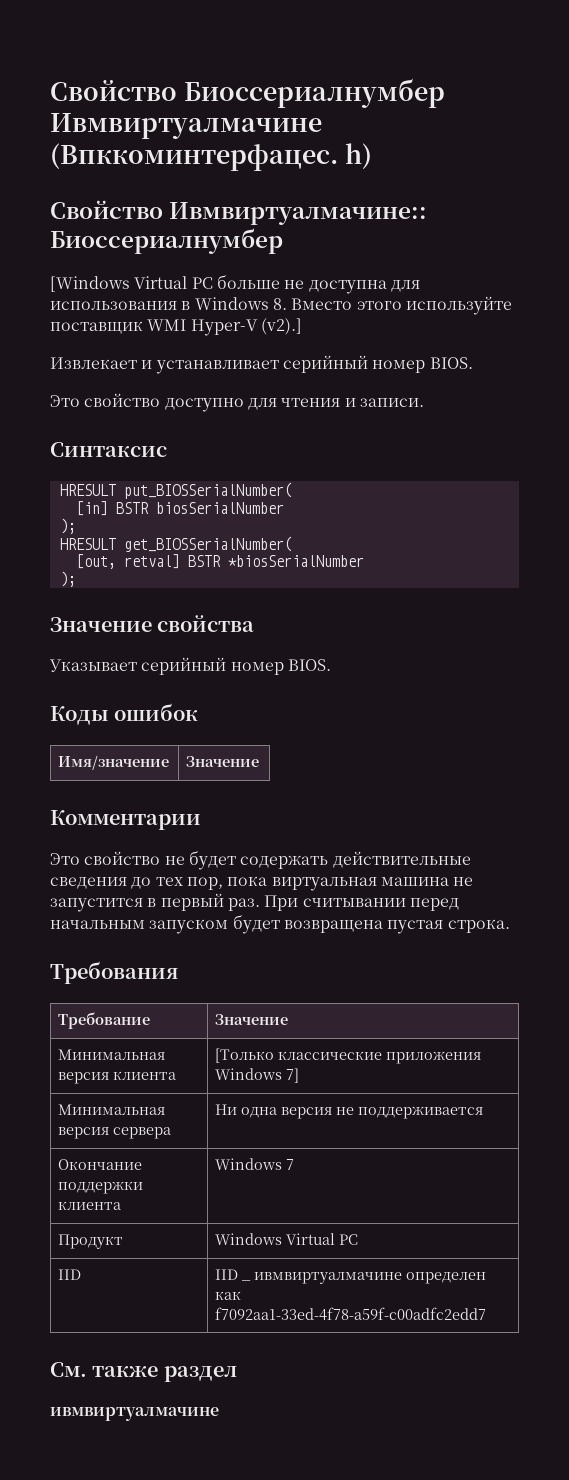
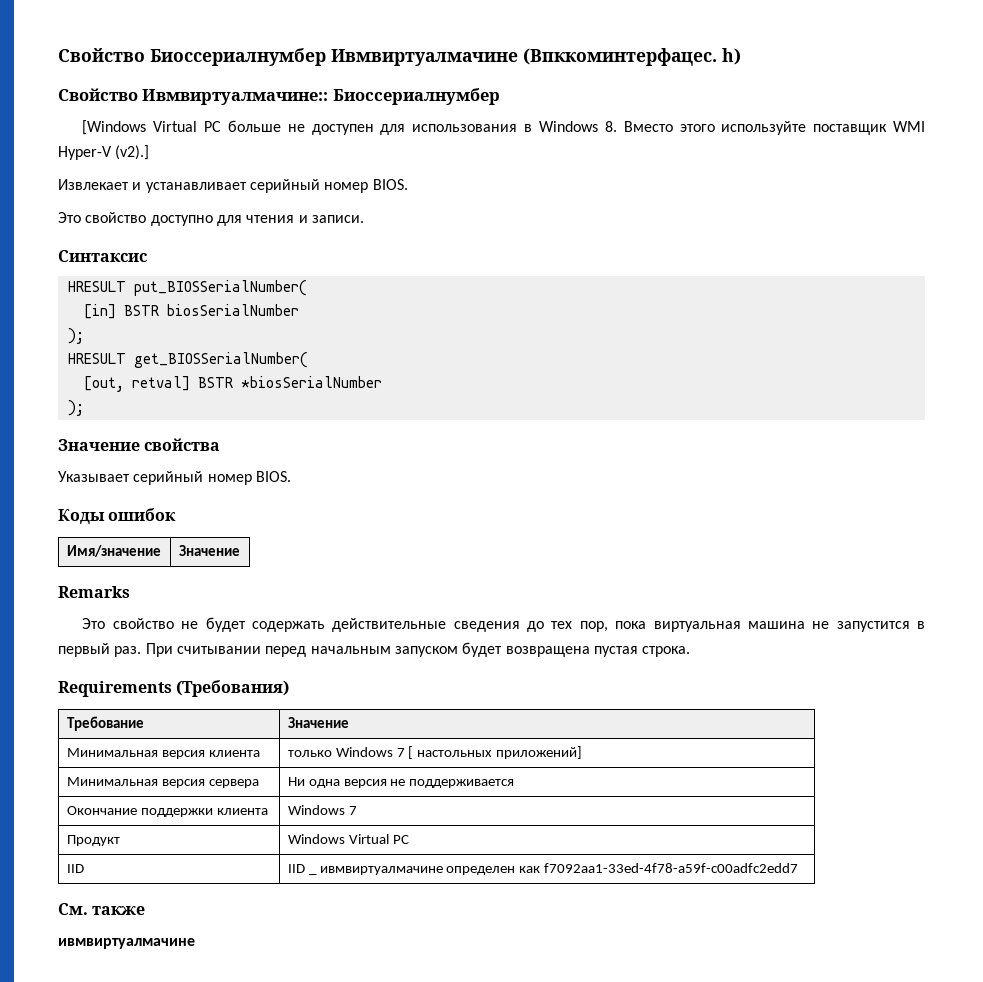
- [Windows Virtual PC больше не доступна для использования в Windows 8. Вместо этого используйте поставщик WMI Hyper-V (v2).]
+ [Windows Virtual PC больше не доступен для использования в Windows 8. Вместо этого используйте поставщик WMI Hyper-V (v2).]
- Комментарии
+ Remarks
- Требования
+ Requirements (Требования)
- Минимальная версия клиента | [Только классические приложения Windows 7]
+ Минимальная версия клиента | только Windows 7 [ настольных приложений]
- См. также раздел
+ См. также

